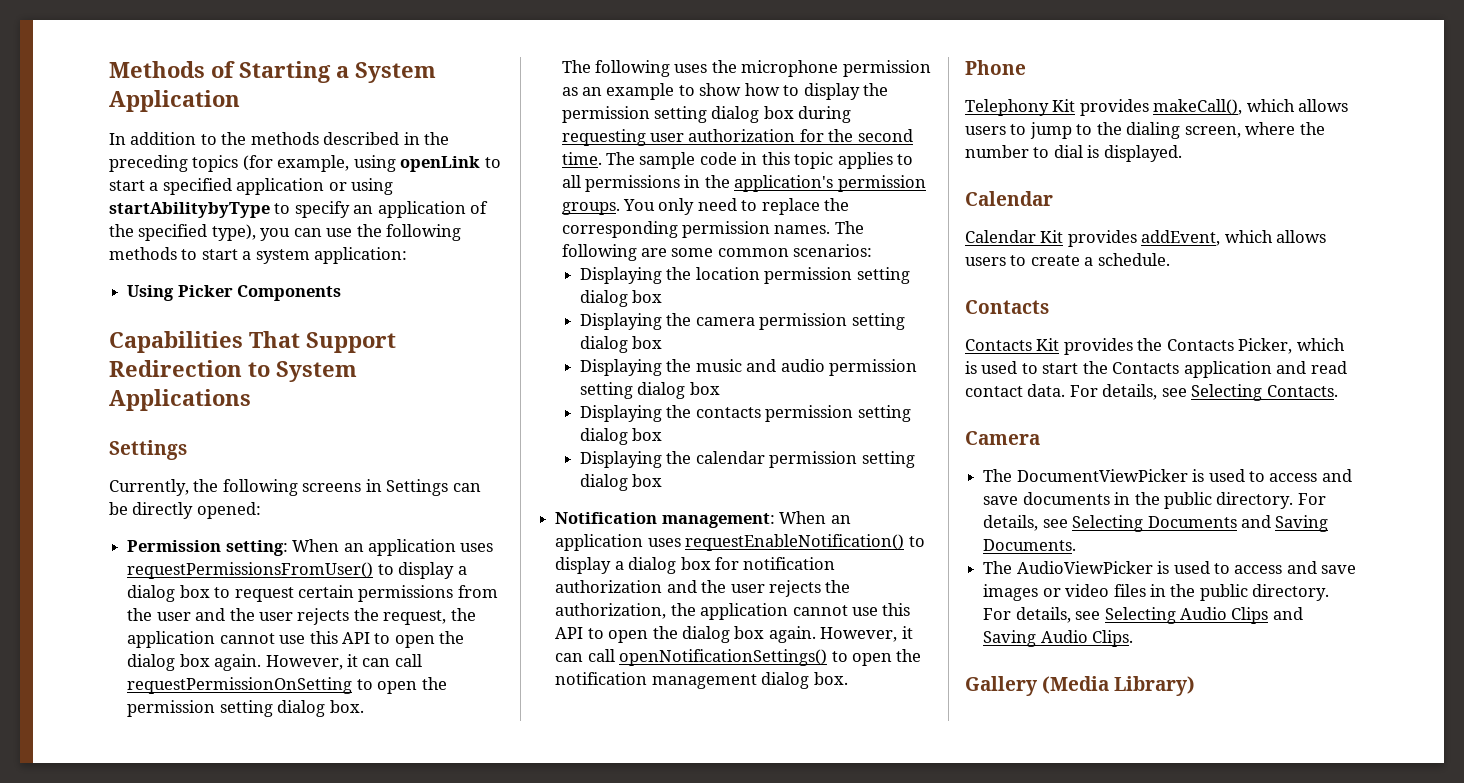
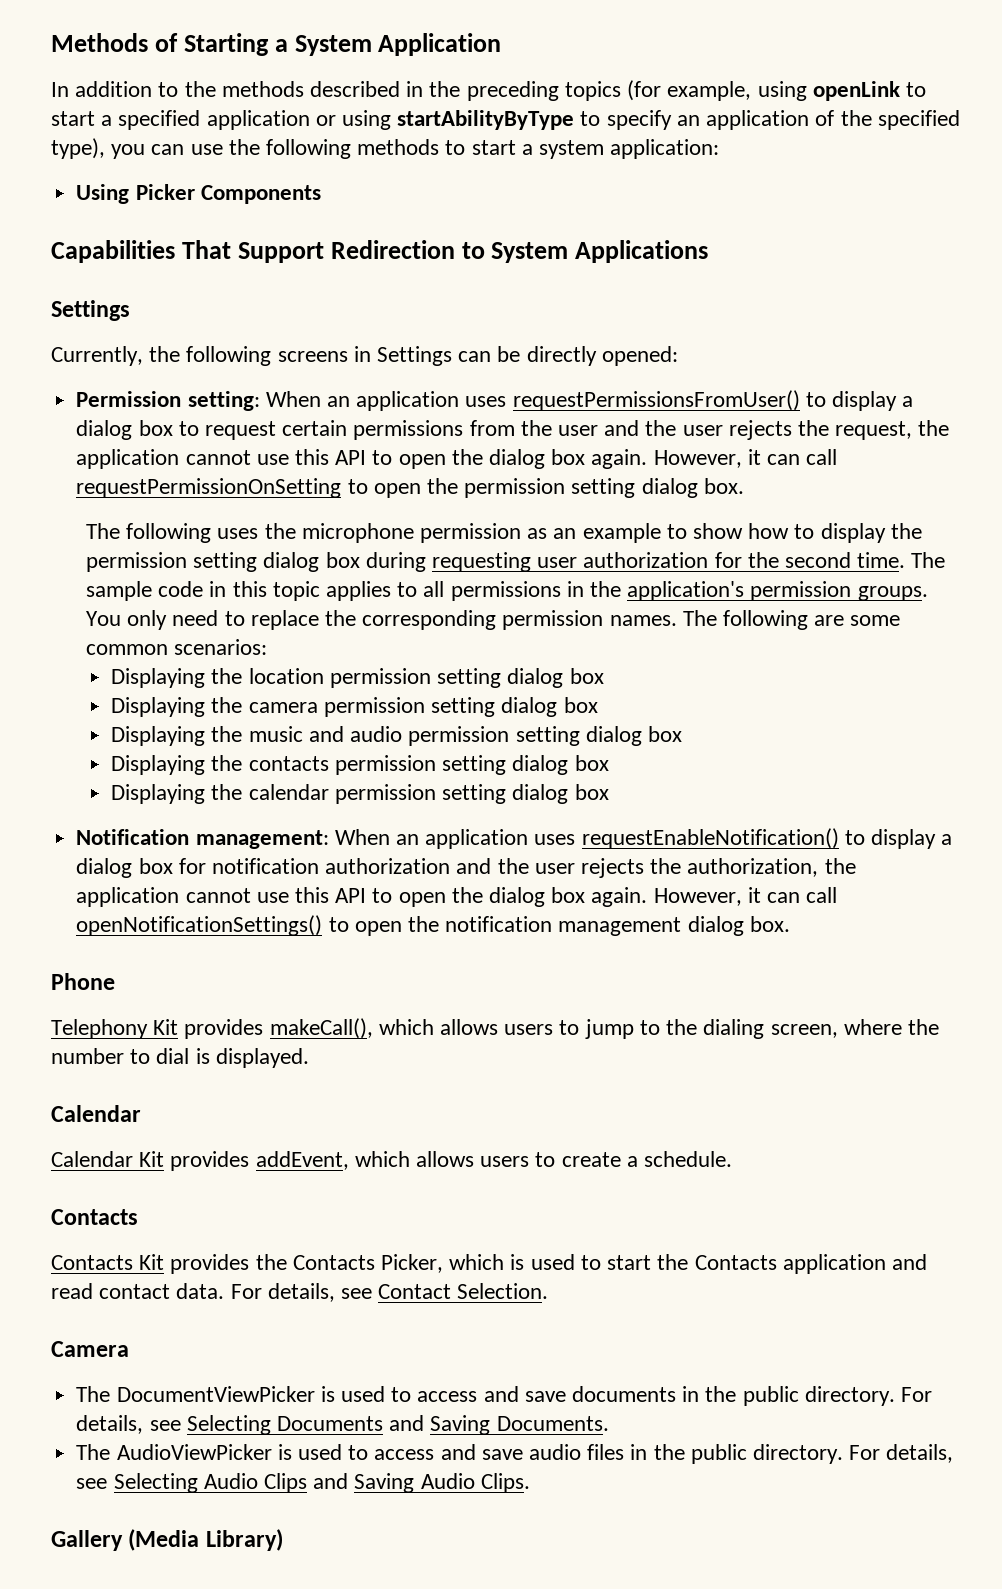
- In addition to the methods described in the preceding topics (for example, using openLink to start a specified application or using startAbilitybyType to specify an application of the specified type), you can use the following methods to start a system application:
+ In addition to the methods described in the preceding topics (for example, using openLink to start a specified application or using startAbilityByType to specify an application of the specified type), you can use the following methods to start a system application:
- For details, see Selecting Contacts.
+ For details, see Contact Selection.
- The AudioViewPicker is used to access and save images or video files in the public directory.
+ The AudioViewPicker is used to access and save audio files in the public directory.

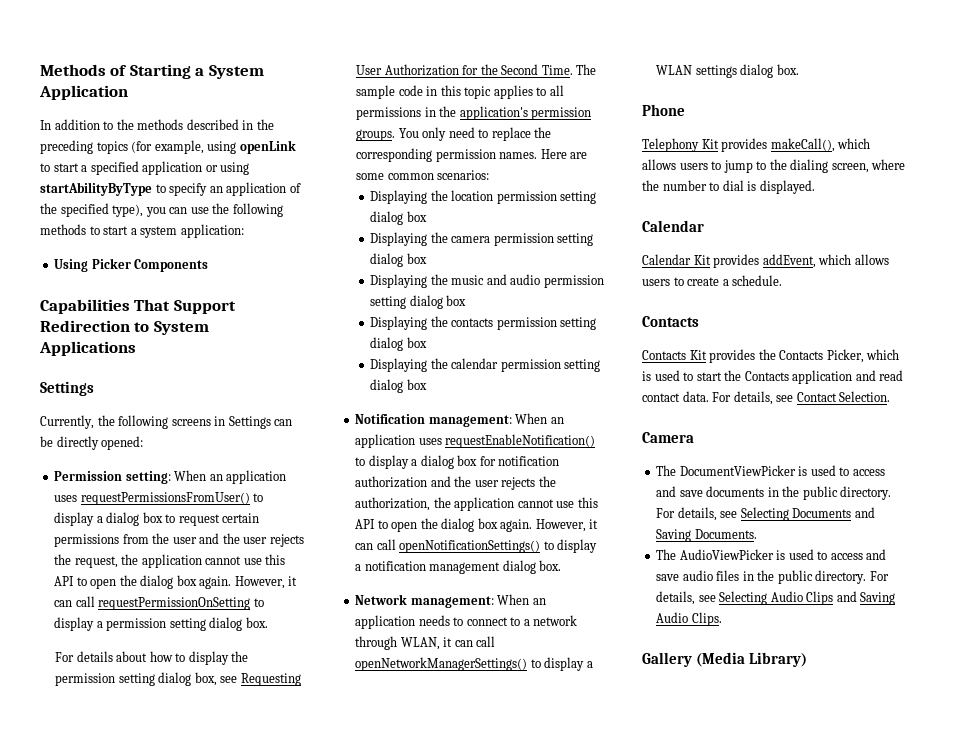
- However, it can call requestPermissionOnSetting to open the permission setting dialog box.
+ However, it can call requestPermissionOnSetting to display a permission setting dialog box.
- The following uses the microphone permission as an example to show how to display the permission setting dialog box during requesting user authorization for the second time.
+ For details about how to display the permission setting dialog box, see Requesting User Authorization for the Second Time.
- The following are some common scenarios:
+ Here are some common scenarios:
- However, it can call openNotificationSettings() to open the notification management dialog box.
+ However, it can call openNotificationSettings() to display a notification management dialog box.
+ Network management: When an application needs to connect to a network through WLAN, it can call openNetworkManagerSettings() to display a WLAN settings dialog box.

